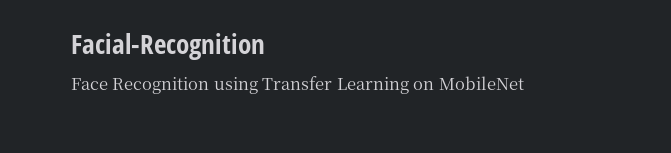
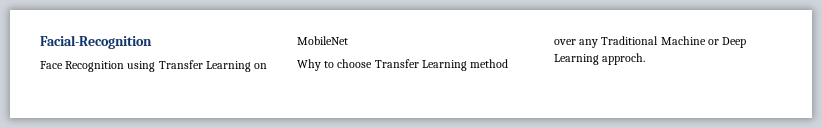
+ Why to choose Transfer Learning method over any Traditional Machine or Deep Learning approch.

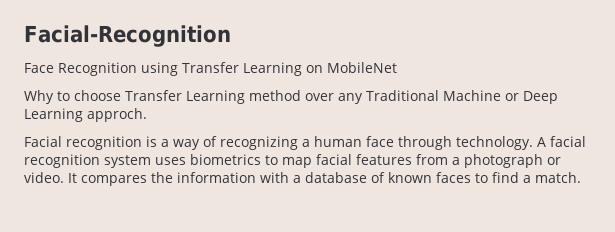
+ Facial recognition is a way of recognizing a human face through technology. A facial recognition system uses biometrics to map facial features from a photograph or video. It compares the information with a database of known faces to find a match.

